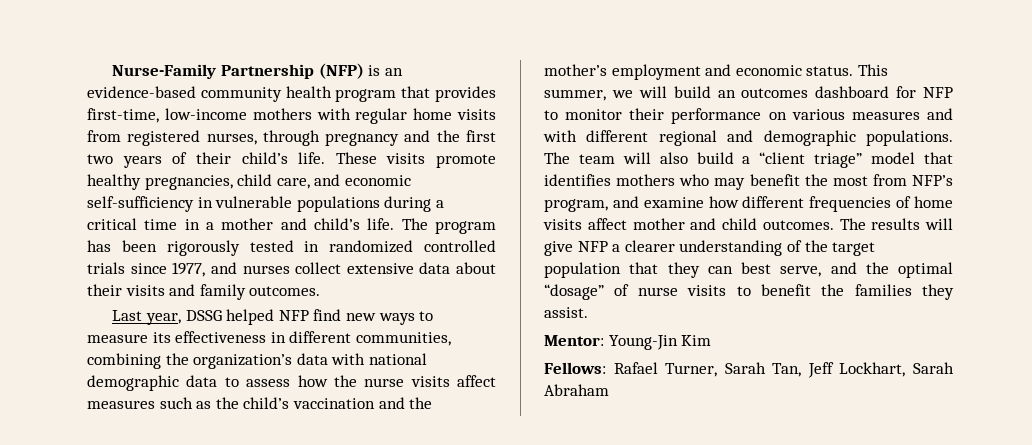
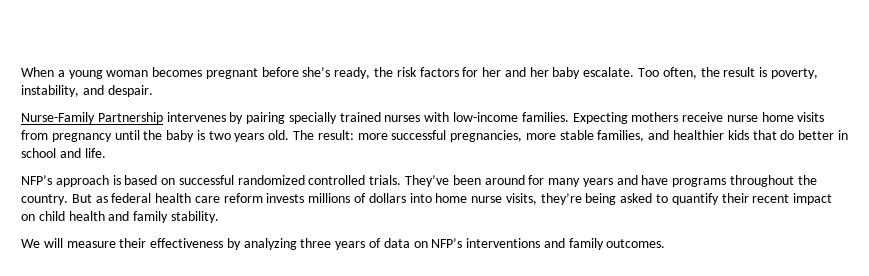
- Nurse-Family Partnership (NFP) is an evidence-based community health program that provides first-time, low-income mothers with regular home visits from registered nurses, through pregnancy and the first two years of their child’s life. These visits promote healthy pregnancies, child care, and economic self-sufficiency in vulnerable populations during a critical time in a mother and child’s life. The program has been rigorously tested in randomized controlled trials since 1977, and nurses collect extensive data about their visits and family outcomes.
- Last year, DSSG helped NFP find new ways to measure its effectiveness in different communities, combining the organization’s data with national demographic data to assess how the nurse visits affect measures such as the child’s vaccination and the mother’s employment and economic status. This summer, we will build an outcomes dashboard for NFP to monitor their performance on various measures and with different regional and demographic populations. The team will also build a “client triage” model that identifies mothers who may benefit the most from NFP’s program, and examine how different frequencies of home visits affect mother and child outcomes. The results will give NFP a clearer understanding of the target population that they can best serve, and the optimal “dosage” of nurse visits to benefit the families they assist.
- Mentor: Young-Jin Kim
- Fellows: Rafael Turner, Sarah Tan, Jeff Lockhart, Sarah Abraham
+ When a young woman becomes pregnant before she’s ready, the risk factors for her and her baby escalate. Too often, the result is poverty, instability, and despair.
+ Nurse-Family Partnership intervenes by pairing specially trained nurses with low-income families. Expecting mothers receive nurse home visits from pregnancy until the baby is two years old. The result: more successful pregnancies, more stable families, and healthier kids that do better in school and life.
+ NFP’s approach is based on successful randomized controlled trials. They’ve been around for many years and have programs throughout the country. But as federal health care reform invests millions of dollars into home nurse visits, they’re being asked to quantify their recent impact on child health and family stability.
+ We will measure their effectiveness by analyzing three years of data on NFP’s interventions and family outcomes.

